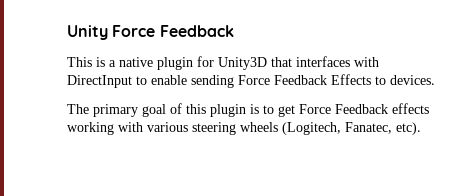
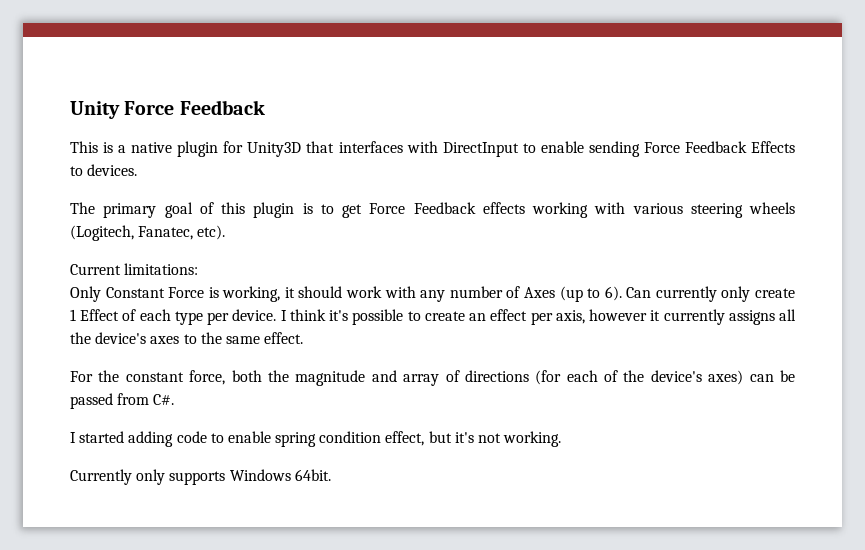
+ Current limitations:
+ Only Constant Force is working, it should work with any number of Axes (up to 6). Can currently only create 1 Effect of each type per device. I think it's possible to create an effect per axis, however it currently assigns all the device's axes to the same effect.
+ For the constant force, both the magnitude and array of directions (for each of the device's axes) can be passed from C#.
+ I started adding code to enable spring condition effect, but it's not working.
+ Currently only supports Windows 64bit.

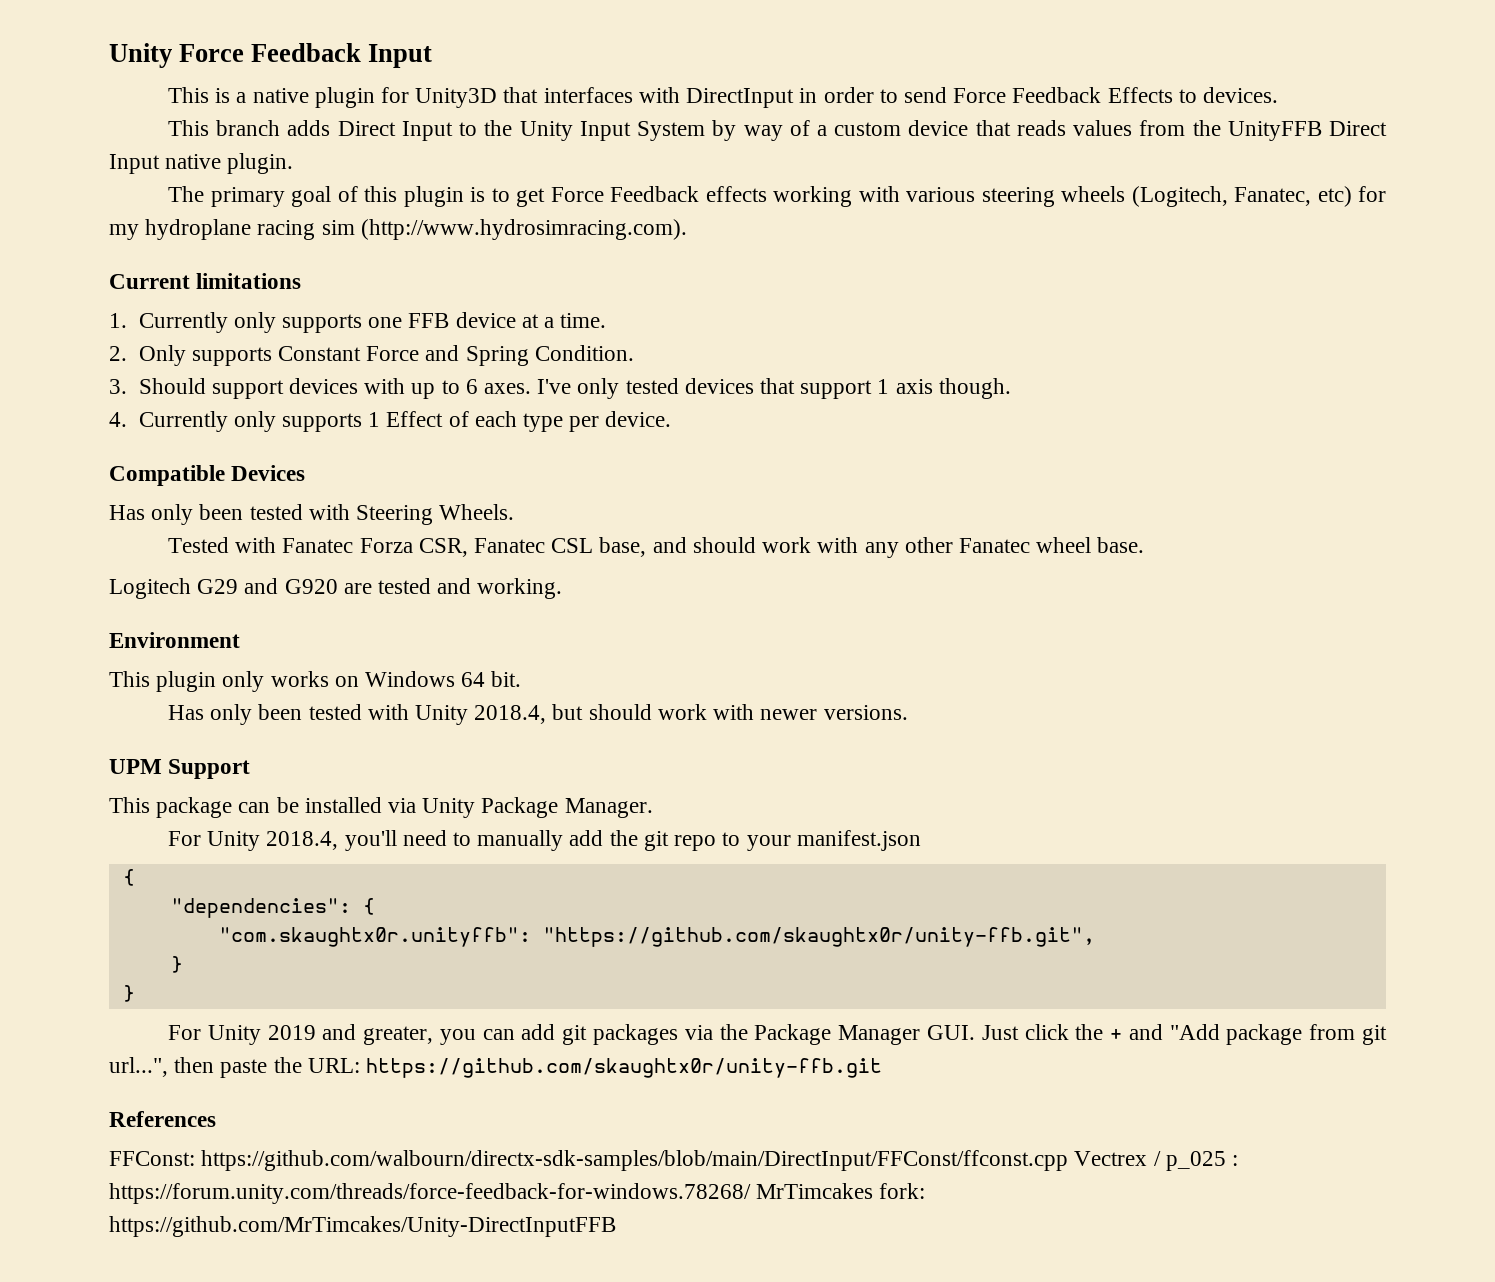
- Unity Force Feedback
+ Unity Force Feedback Input
- This is a native plugin for Unity3D that interfaces with DirectInput to enable sending Force Feedback Effects to devices.
+ This is a native plugin for Unity3D that interfaces with DirectInput in order to send Force Feedback Effects to devices.
+ This branch adds Direct Input to the Unity Input System by way of a custom device that reads values from the UnityFFB Direct Input native plugin.
- The primary goal of this plugin is to get Force Feedback effects working with various steering wheels (Logitech, Fanatec, etc).
- Current limitations:
- Only Constant Force is working, it should work with any number of Axes (up to 6). Can currently only create 1 Effect of each type per device. I think it's possible to create an effect per axis, however it currently assigns all the device's axes to the same effect.
- For the constant force, both the magnitude and array of directions (for each of the device's axes) can be passed from C#.
- I started adding code to enable spring condition effect, but it's not working.
- Currently only supports Windows 64bit.
+ The primary goal of this plugin is to get Force Feedback effects working with various steering wheels (Logitech, Fanatec, etc) for my hydroplane racing sim (http://www.hydrosimracing.com).
+ Current limitations
+ 1. Currently only supports one FFB device at a time.
+ 2. Only supports Constant Force and Spring Condition.
+ 3. Should support devices with up to 6 axes. I've only tested devices that support 1 axis though.
+ 4. Currently only supports 1 Effect of each type per device.
+ Compatible Devices
+ Has only been tested with Steering Wheels.
+ Tested with Fanatec Forza CSR, Fanatec CSL base, and should work with any other Fanatec wheel base.
+ Logitech G29 and G920 are tested and working.
+ Environment
+ This plugin only works on Windows 64 bit.
+ Has only been tested with Unity 2018.4, but should work with newer versions.
+ UPM Support
+ This package can be installed via Unity Package Manager.
+ For Unity 2018.4, you'll need to manually add the git repo to your manifest.json
+ {
+ "dependencies": {
+ "com.skaughtx0r.unityffb": "https://github.com/skaughtx0r/unity-ffb.git",
+ }
+ }
+ For Unity 2019 and greater, you can add git packages via the Package Manager GUI. Just click the + and "Add package from git url...", then paste the URL: https://github.com/skaughtx0r/unity-ffb.git
+ References
+ FFConst: https://github.com/walbourn/directx-sdk-samples/blob/main/DirectInput/FFConst/ffconst.cpp Vectrex / p_025 : https://forum.unity.com/threads/force-feedback-for-windows.78268/ MrTimcakes fork: https://github.com/MrTimcakes/Unity-DirectInputFFB

